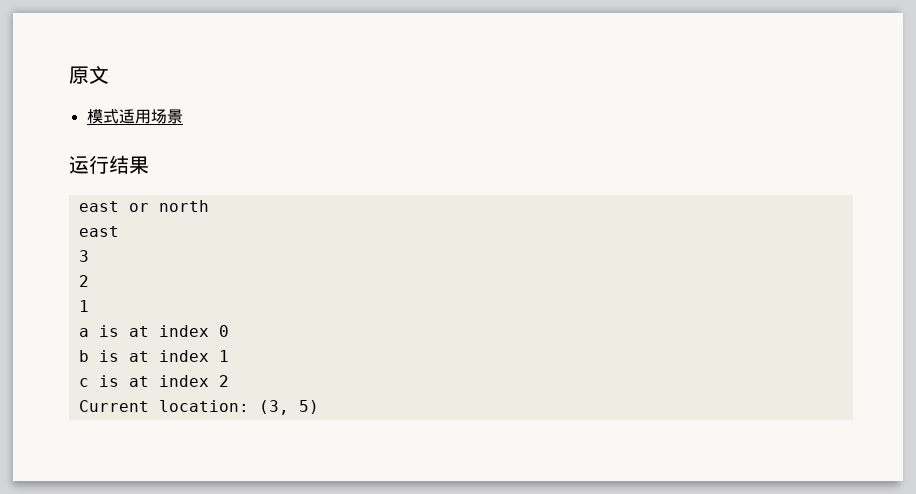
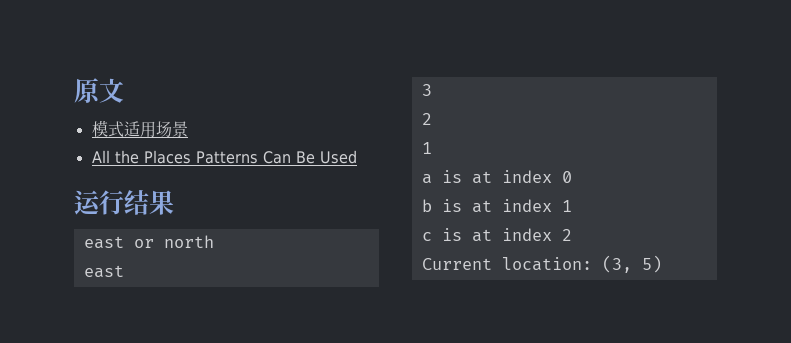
+ All the Places Patterns Can Be Used

